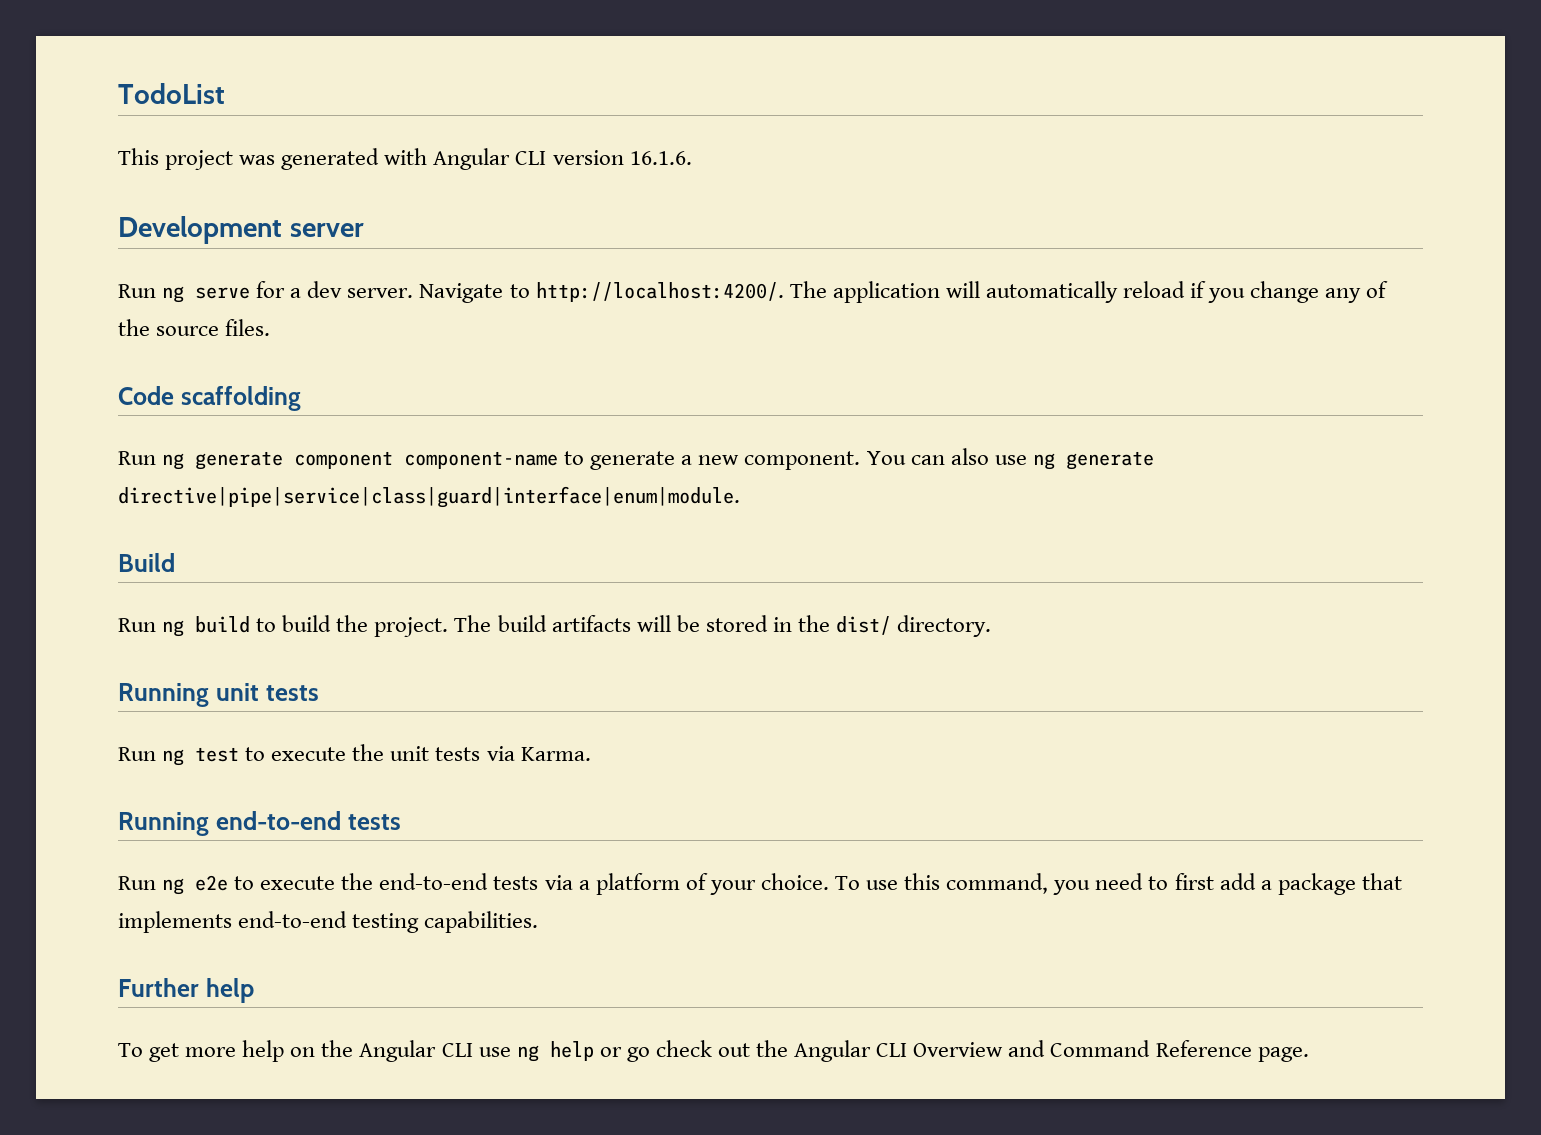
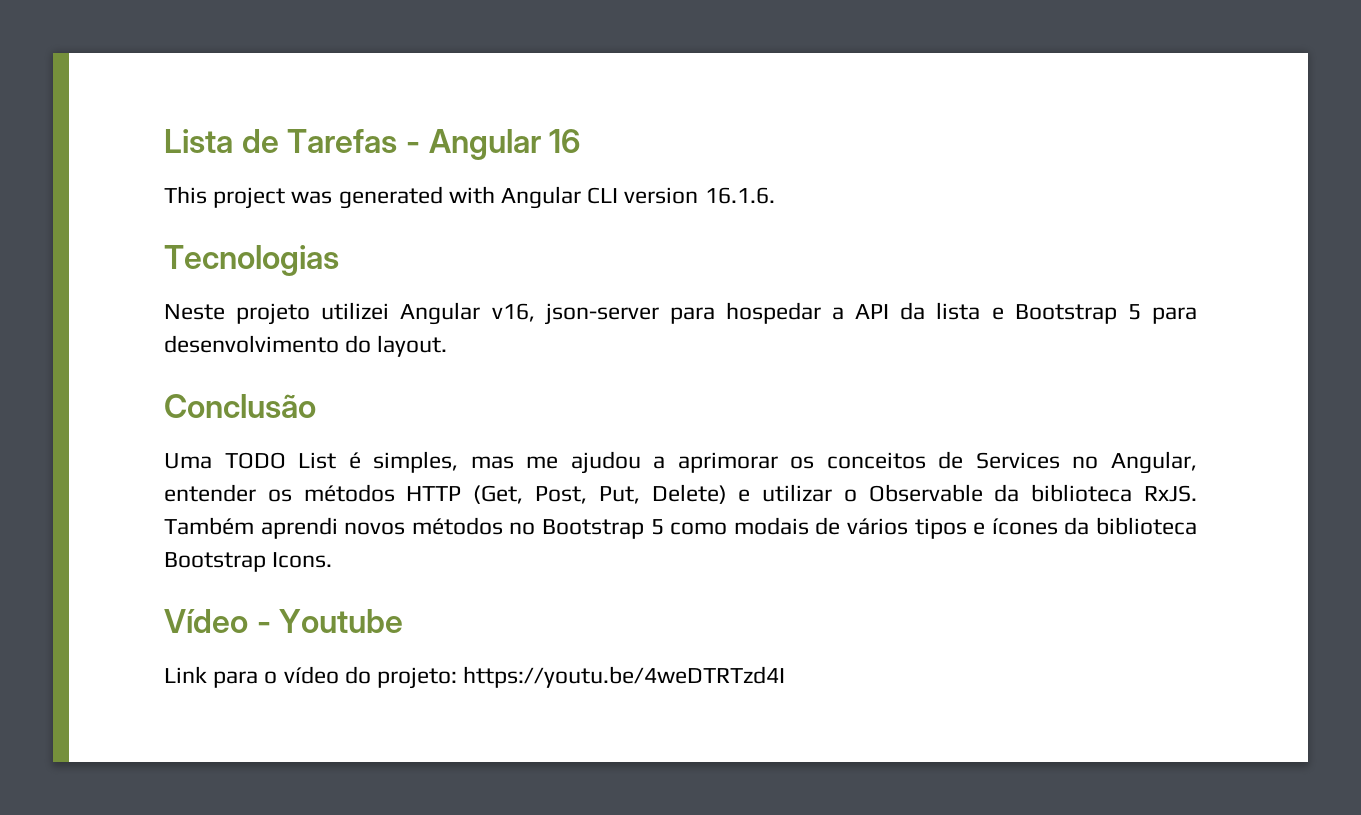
- TodoList
+ Lista de Tarefas - Angular 16
- Development server
- Run ng serve for a dev server. Navigate to http://localhost:4200/. The application will automatically reload if you change any of the source files.
- Code scaffolding
- Run ng generate component component-name to generate a new component. You can also use ng generate directive|pipe|service|class|guard|interface|enum|module.
- Build
- Run ng build to build the project. The build artifacts will be stored in the dist/ directory.
- Running unit tests
- Run ng test to execute the unit tests via Karma.
- Running end-to-end tests
- Run ng e2e to execute the end-to-end tests via a platform of your choice. To use this command, you need to first add a package that implements end-to-end testing capabilities.
- Further help
- To get more help on the Angular CLI use ng help or go check out the Angular CLI Overview and Command Reference page.
+ Tecnologias
+ Neste projeto utilizei Angular v16, json-server para hospedar a API da lista e Bootstrap 5 para desenvolvimento do layout.
+ Conclusão
+ Uma TODO List é simples, mas me ajudou a aprimorar os conceitos de Services no Angular, entender os métodos HTTP (Get, Post, Put, Delete) e utilizar o Observable da biblioteca RxJS. Também aprendi novos métodos no Bootstrap 5 como modais de vários tipos e ícones da biblioteca Bootstrap Icons.
+ Vídeo - Youtube
+ Link para o vídeo do projeto: https://youtu.be/4weDTRTzd4I

